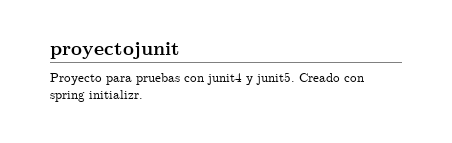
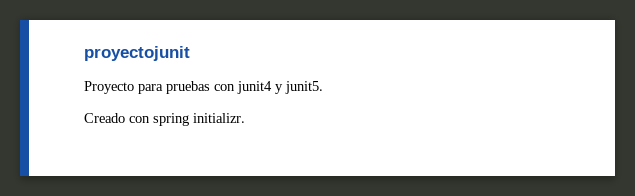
- Proyecto para pruebas con junit4 y junit5. Creado con spring initializr.
+ Proyecto para pruebas con junit4 y junit5.
+ Creado con spring initializr.

